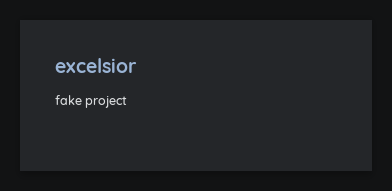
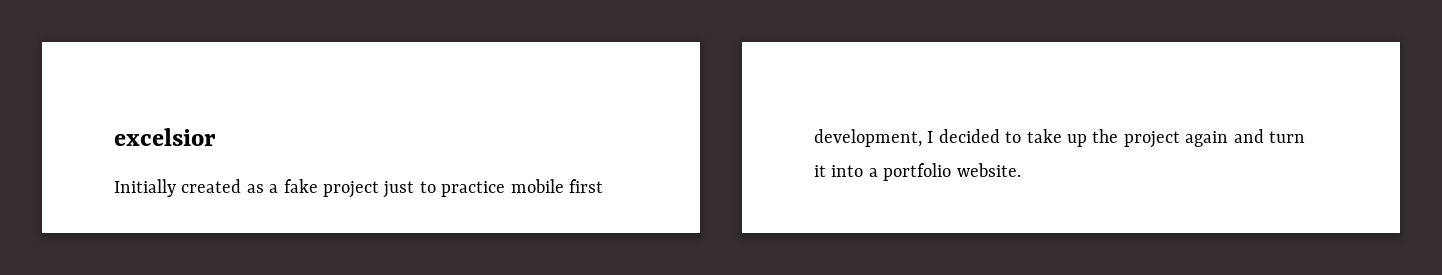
- fake project
+ Initially created as a fake project just to practice mobile first development, I decided to take up the project again and turn it into a portfolio website.

